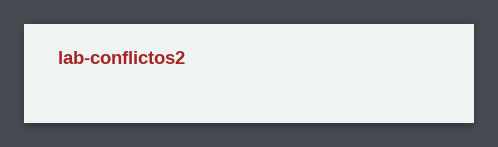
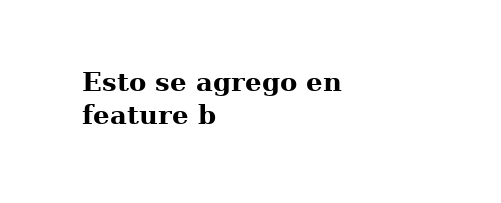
- lab-conflictos2
+ Esto se agrego en feature b

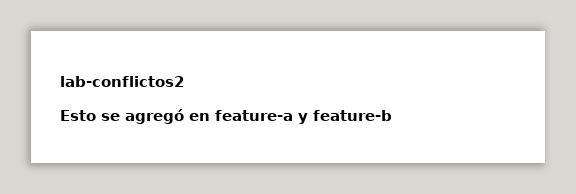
+ lab-conflictos2
- Esto se agrego en feature b
+ Esto se agregó en feature-a y feature-b

